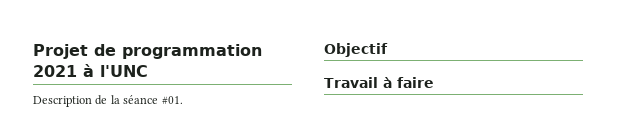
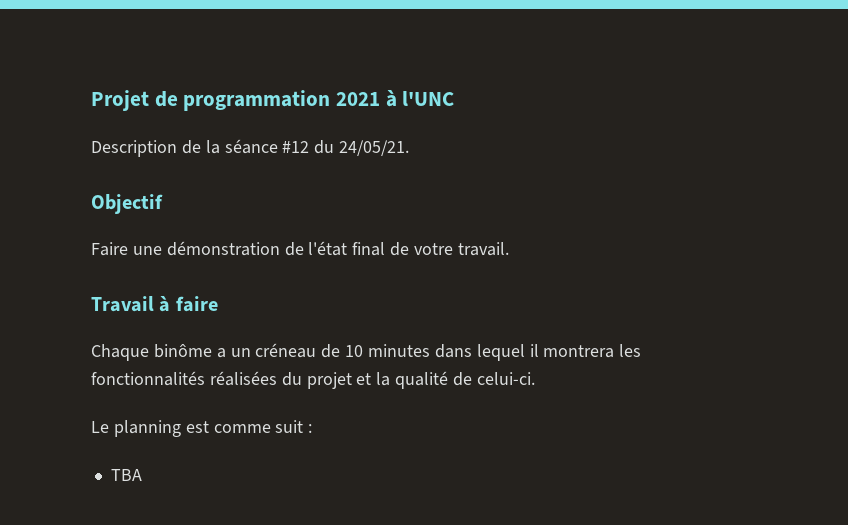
- Description de la séance #01.
+ Description de la séance #12 du 24/05/21.
  Objectif
+ Faire une démonstration de l'état final de votre travail.
  Travail à faire
+ Chaque binôme a un créneau de 10 minutes dans lequel il montrera les fonctionnalités réalisées du projet et la qualité de celui-ci.
+ Le planning est comme suit :
+ TBA

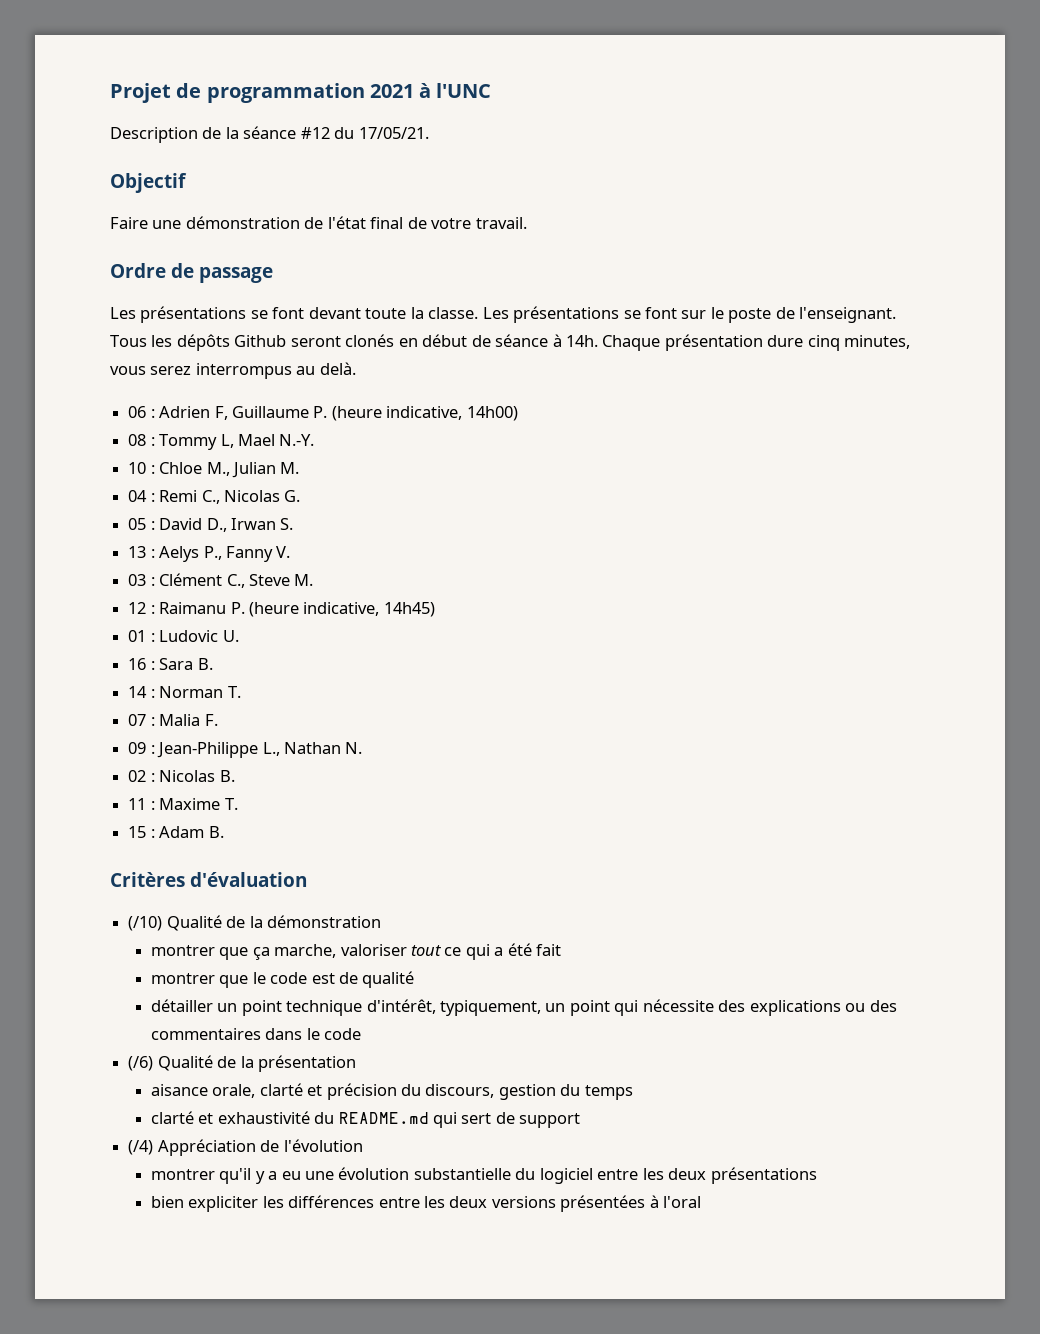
- Description de la séance #12 du 24/05/21.
+ Description de la séance #12 du 17/05/21.
- Travail à faire
- Chaque binôme a un créneau de 10 minutes dans lequel il montrera les fonctionnalités réalisées du projet et la qualité de celui-ci.
- Le planning est comme suit :
- TBA
+ Ordre de passage
+ Les présentations se font devant toute la classe. Les présentations se font sur le poste de l'enseignant. Tous les dépôts Github seront clonés en début de séance à 14h. Chaque présentation dure cinq minutes, vous serez interrompus au delà.
+ 06 : Adrien F, Guillaume P. (heure indicative, 14h00)
+ 08 : Tommy L, Mael N.-Y.
+ 10 : Chloe M., Julian M.
+ 04 : Remi C., Nicolas G.
+ 05 : David D., Irwan S.
+ 13 : Aelys P., Fanny V.
+ 03 : Clément C., Steve M.
+ 12 : Raimanu P. (heure indicative, 14h45)
+ 01 : Ludovic U.
+ 16 : Sara B.
+ 14 : Norman T.
+ 07 : Malia F.
+ 09 : Jean-Philippe L., Nathan N.
+ 02 : Nicolas B.
+ 11 : Maxime T.
+ 15 : Adam B.
+ Critères d'évaluation
+ (/10) Qualité de la démonstration
+ montrer que ça marche, valoriser tout ce qui a été fait
+ montrer que le code est de qualité
+ détailler un point technique d'intérêt, typiquement, un point qui nécessite des explications ou des commentaires dans le code
+ (/6) Qualité de la présentation
+ aisance orale, clarté et précision du discours, gestion du temps
+ clarté et exhaustivité du README.md qui sert de support
+ (/4) Appréciation de l'évolution
+ montrer qu'il y a eu une évolution substantielle du logiciel entre les deux présentations
+ bien expliciter les différences entre les deux versions présentées à l'oral

